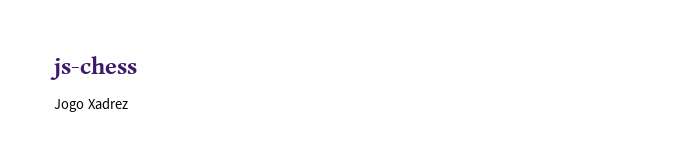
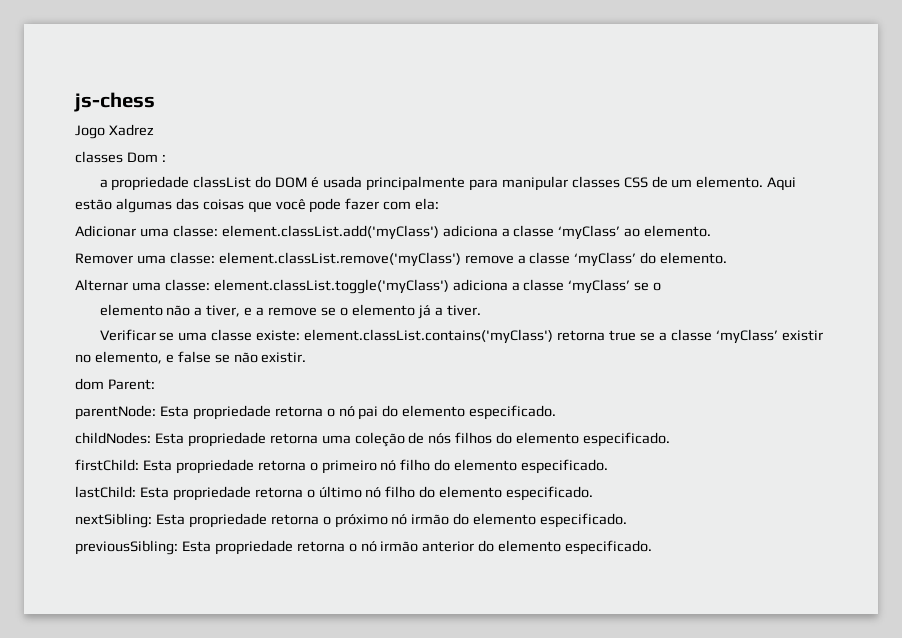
+ classes Dom :
+ a propriedade classList do DOM é usada principalmente para manipular classes CSS de um elemento. Aqui estão algumas das coisas que você pode fazer com ela:
+ Adicionar uma classe: element.classList.add('myClass') adiciona a classe ‘myClass’ ao elemento.
+ Remover uma classe: element.classList.remove('myClass') remove a classe ‘myClass’ do elemento.
+ Alternar uma classe: element.classList.toggle('myClass') adiciona a classe ‘myClass’ se o
+ elemento não a tiver, e a remove se o elemento já a tiver.
+ Verificar se uma classe existe: element.classList.contains('myClass') retorna true se a classe ‘myClass’ existir no elemento, e false se não existir.
+ dom Parent:
+ parentNode: Esta propriedade retorna o nó pai do elemento especificado.
+ childNodes: Esta propriedade retorna uma coleção de nós filhos do elemento especificado.
+ firstChild: Esta propriedade retorna o primeiro nó filho do elemento especificado.
+ lastChild: Esta propriedade retorna o último nó filho do elemento especificado.
+ nextSibling: Esta propriedade retorna o próximo nó irmão do elemento especificado.
+ previousSibling: Esta propriedade retorna o nó irmão anterior do elemento especificado.

